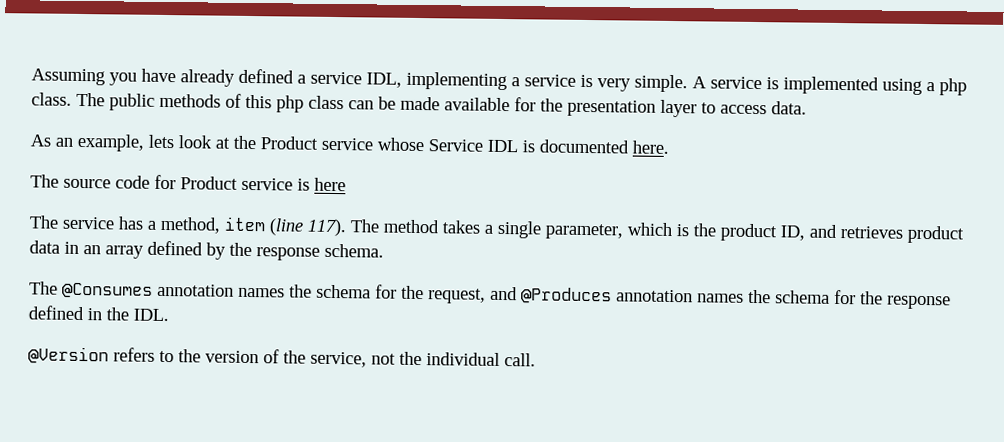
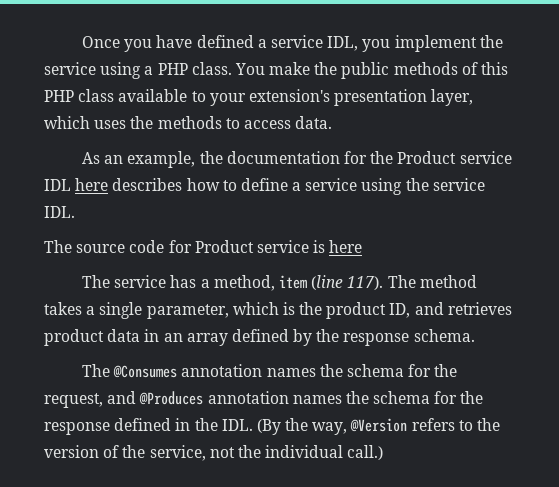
- Assuming you have already defined a service IDL, implementing a service is very simple. A service is implemented using a php class. The public methods of this php class can be made available for the presentation layer to access data.
+ Once you have defined a service IDL, you implement the service using a PHP class. You make the public methods of this PHP class available to your extension's presentation layer, which uses the methods to access data.
- As an example, lets look at the Product service whose Service IDL is documented here.
+ As an example, the documentation for the Product service IDL here describes how to define a service using the service IDL.
- The @Consumes annotation names the schema for the request, and @Produces annotation names the schema for the response defined in the IDL.
- @Version refers to the version of the service, not the individual call.
+ The @Consumes annotation names the schema for the request, and @Produces annotation names the schema for the response defined in the IDL. (By the way, @Version refers to the version of the service, not the individual call.)

